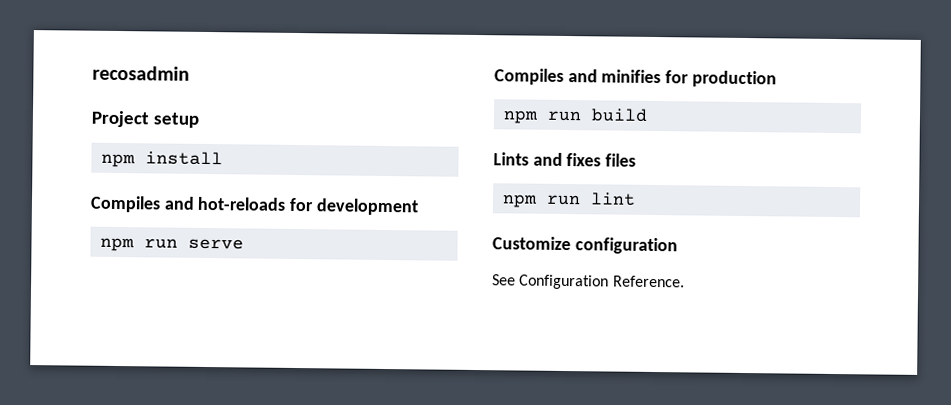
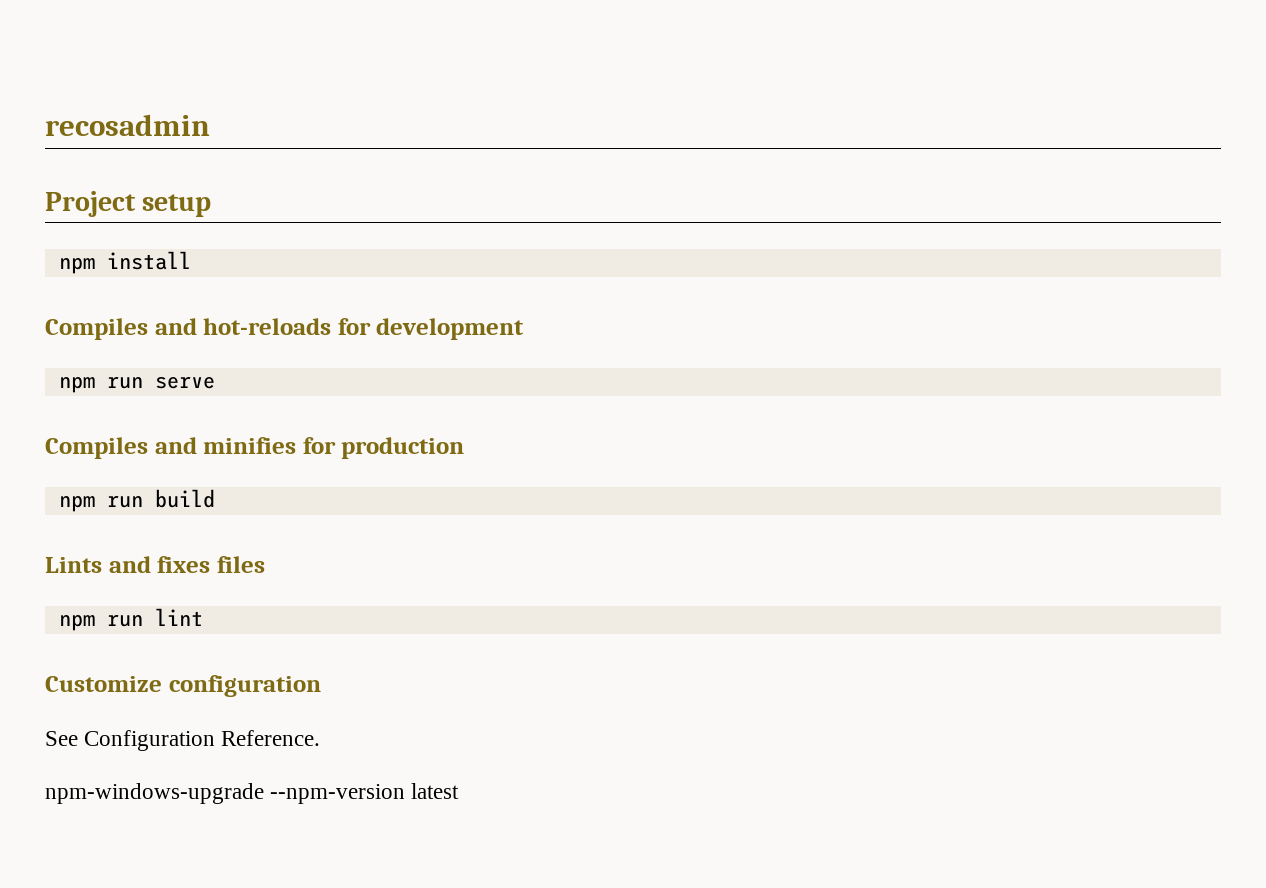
+ npm-windows-upgrade --npm-version latest

